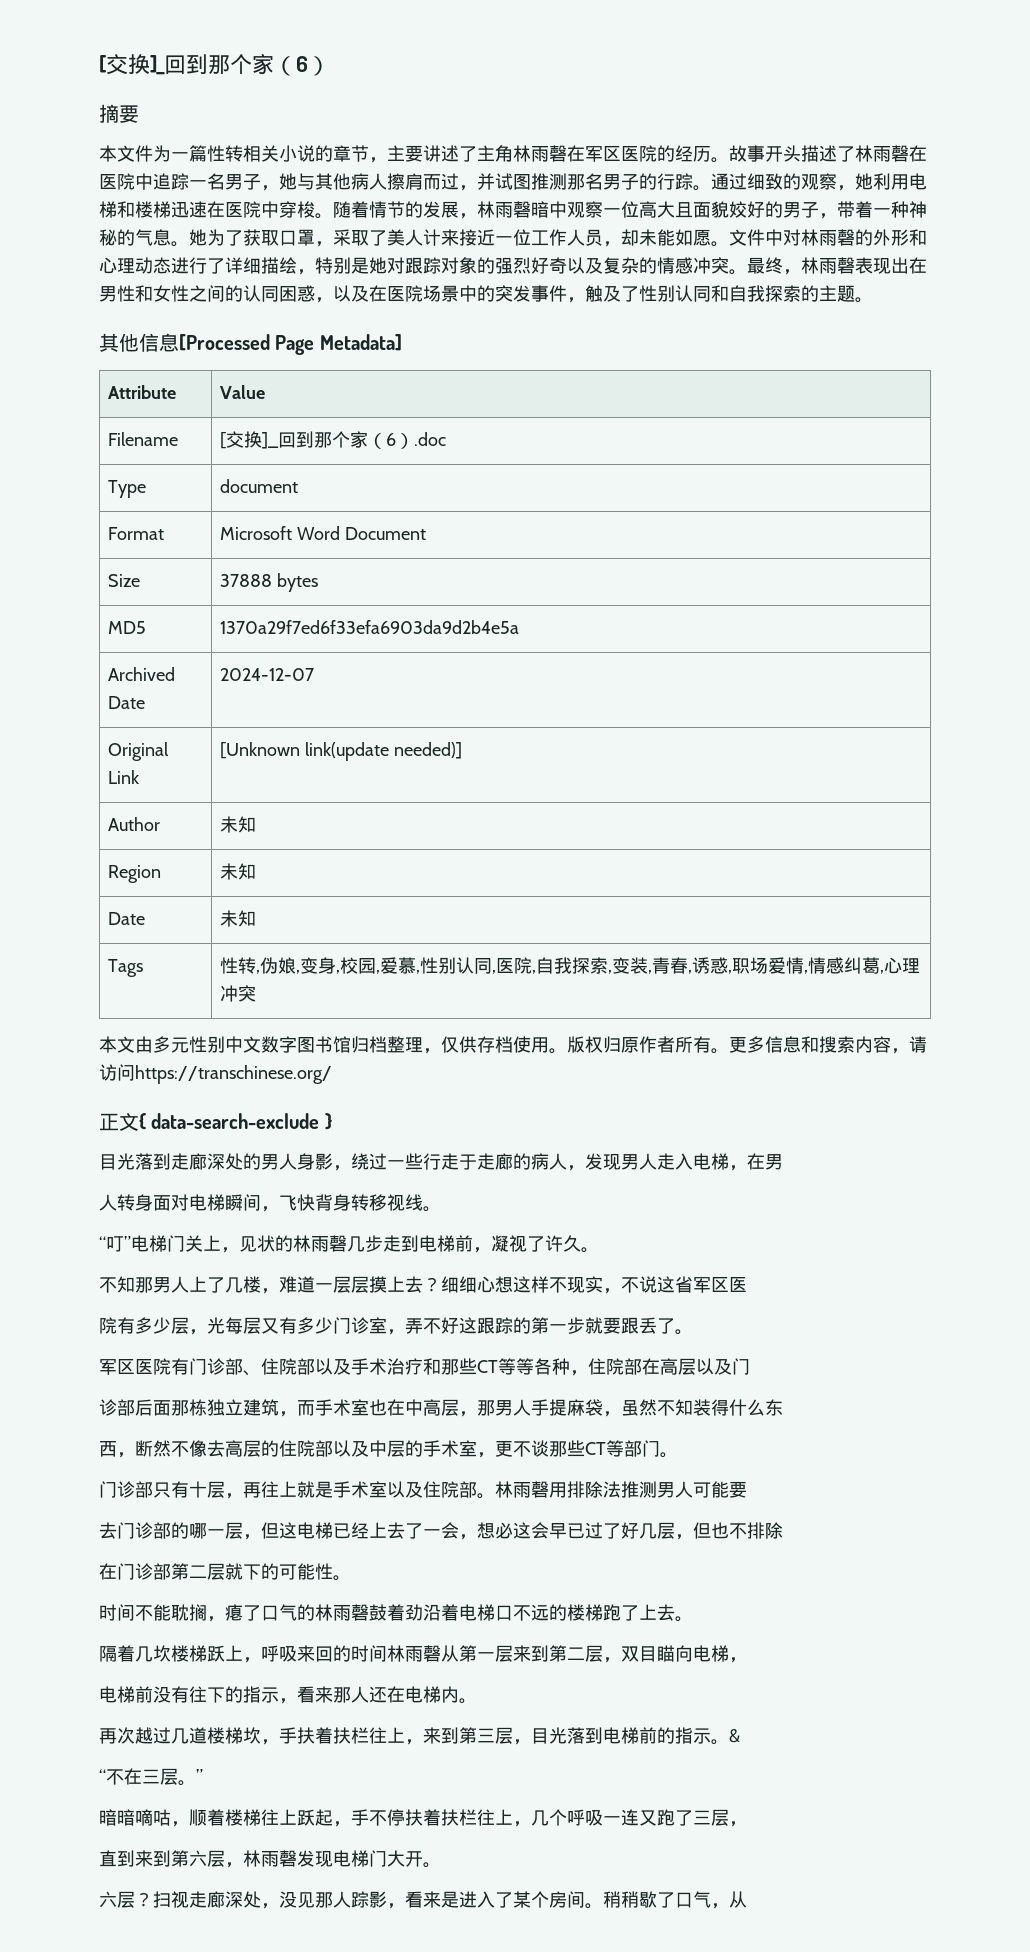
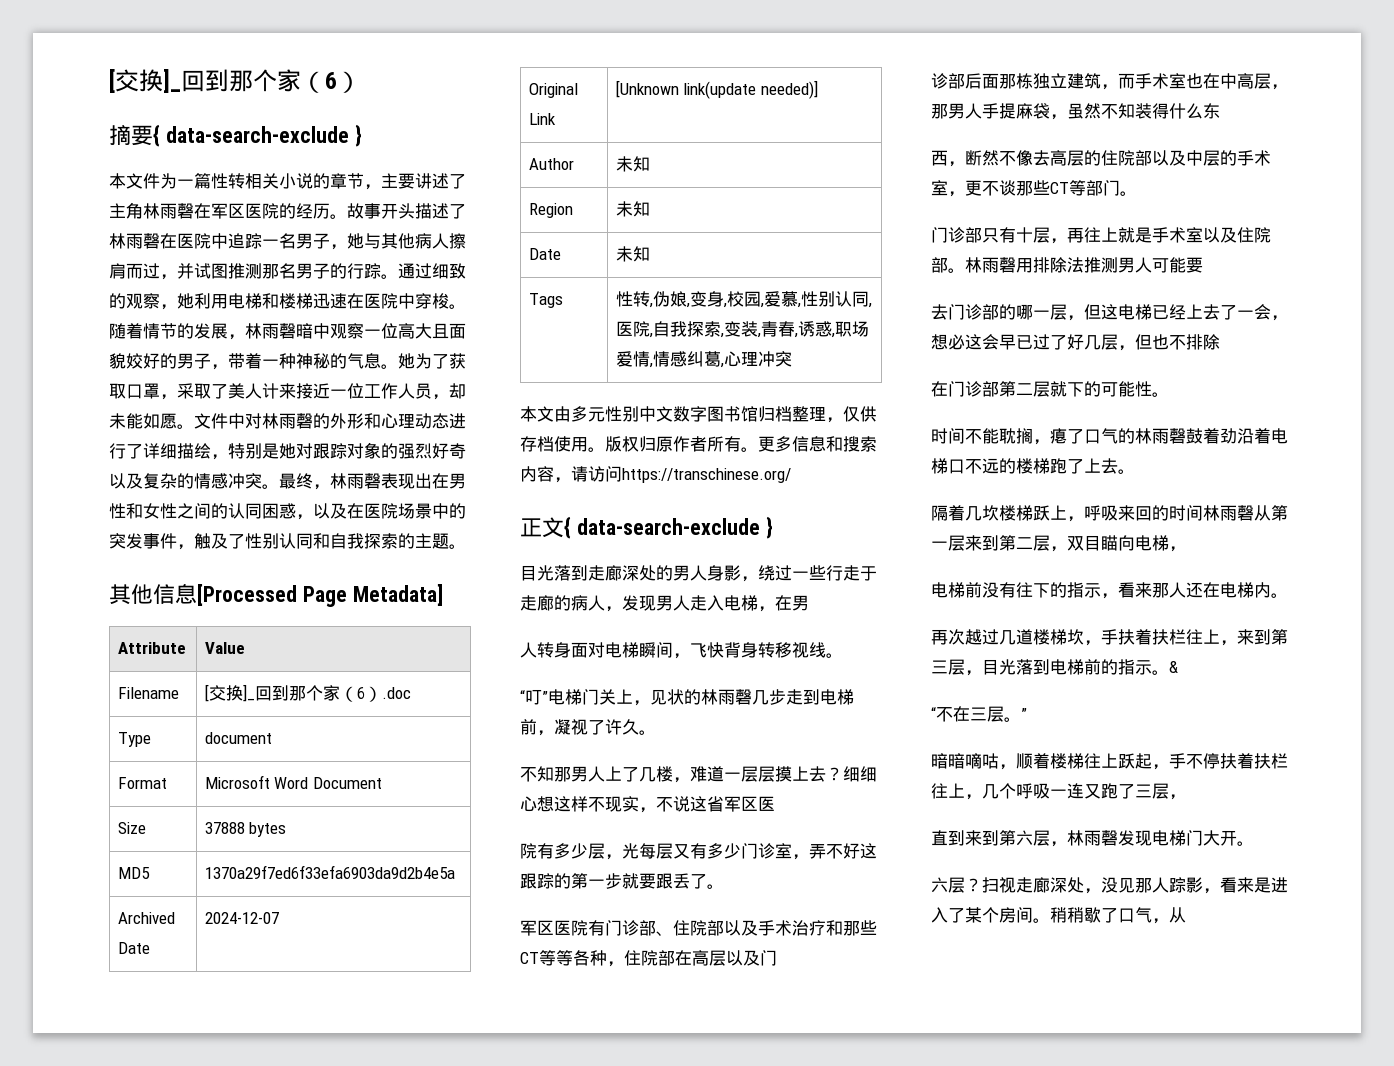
- 摘要
+ 摘要{ data-search-exclude }

